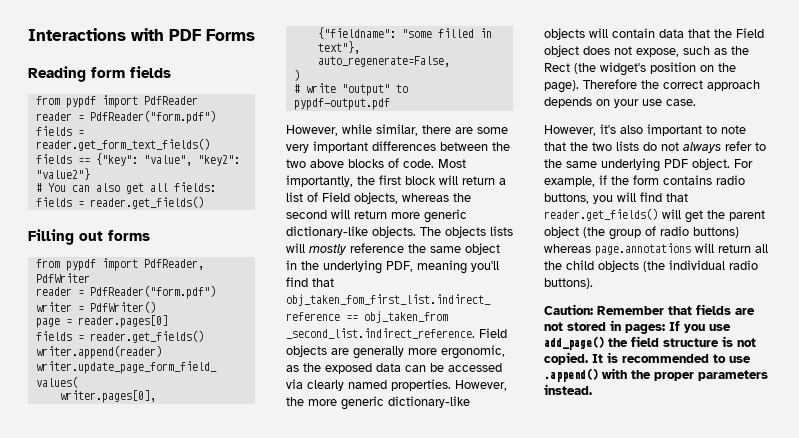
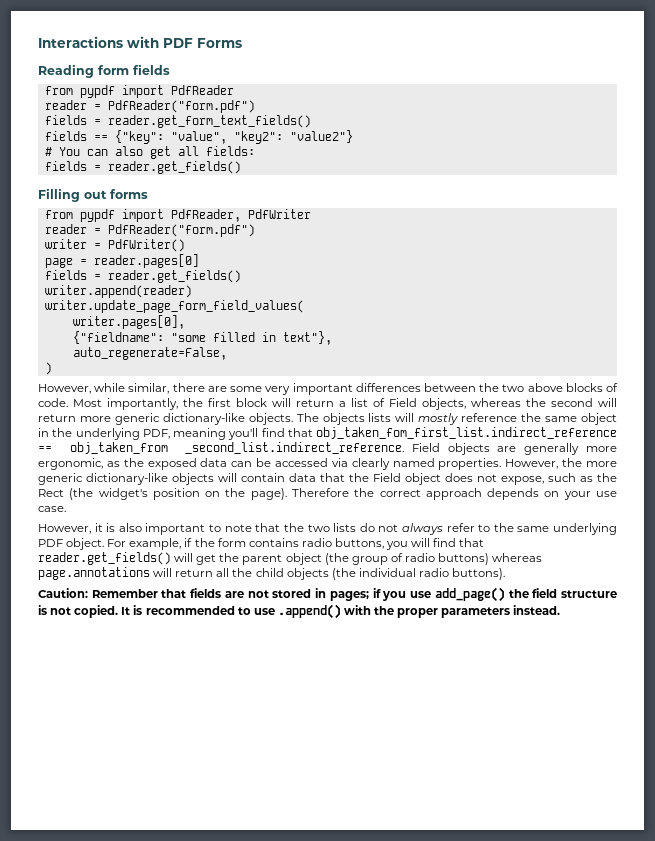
- # write "output" to pypdf-output.pdf
- However, it's also important to note that the two lists do not always refer to the same underlying PDF object.
+ However, it is also important to note that the two lists do not always refer to the same underlying PDF object.
- Caution: Remember that fields are not stored in pages: If you use add_page() the field structure is not copied.
+ Caution: Remember that fields are not stored in pages; if you use add_page() the field structure is not copied.

